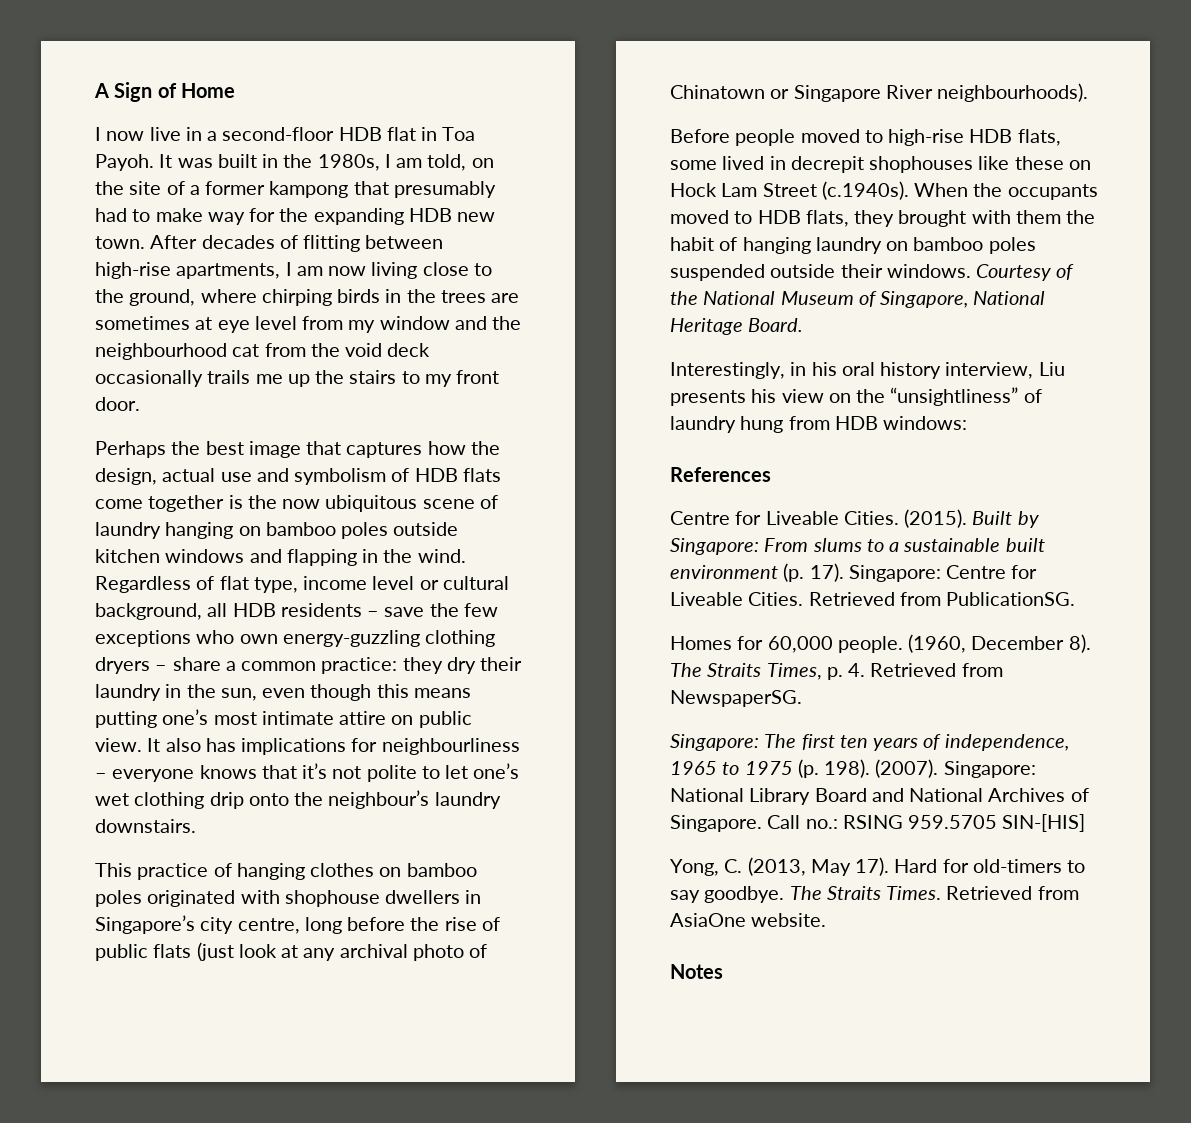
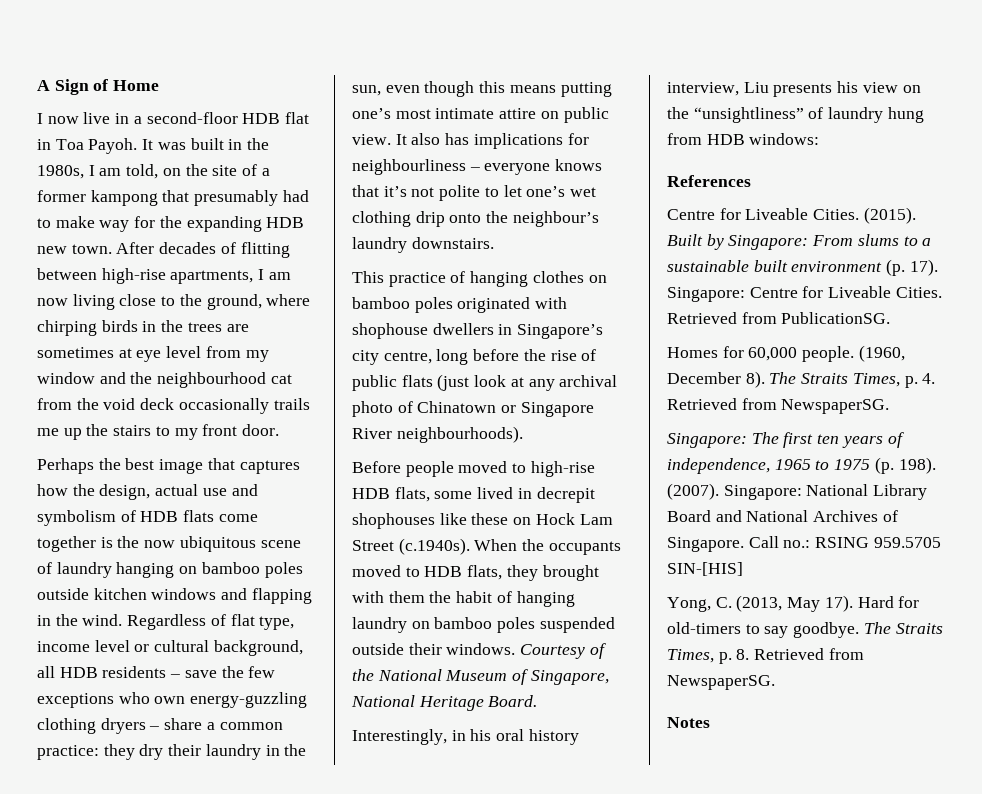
- The Straits Times. Retrieved from AsiaOne website.
+ The Straits Times, p. 8. Retrieved from NewspaperSG.

